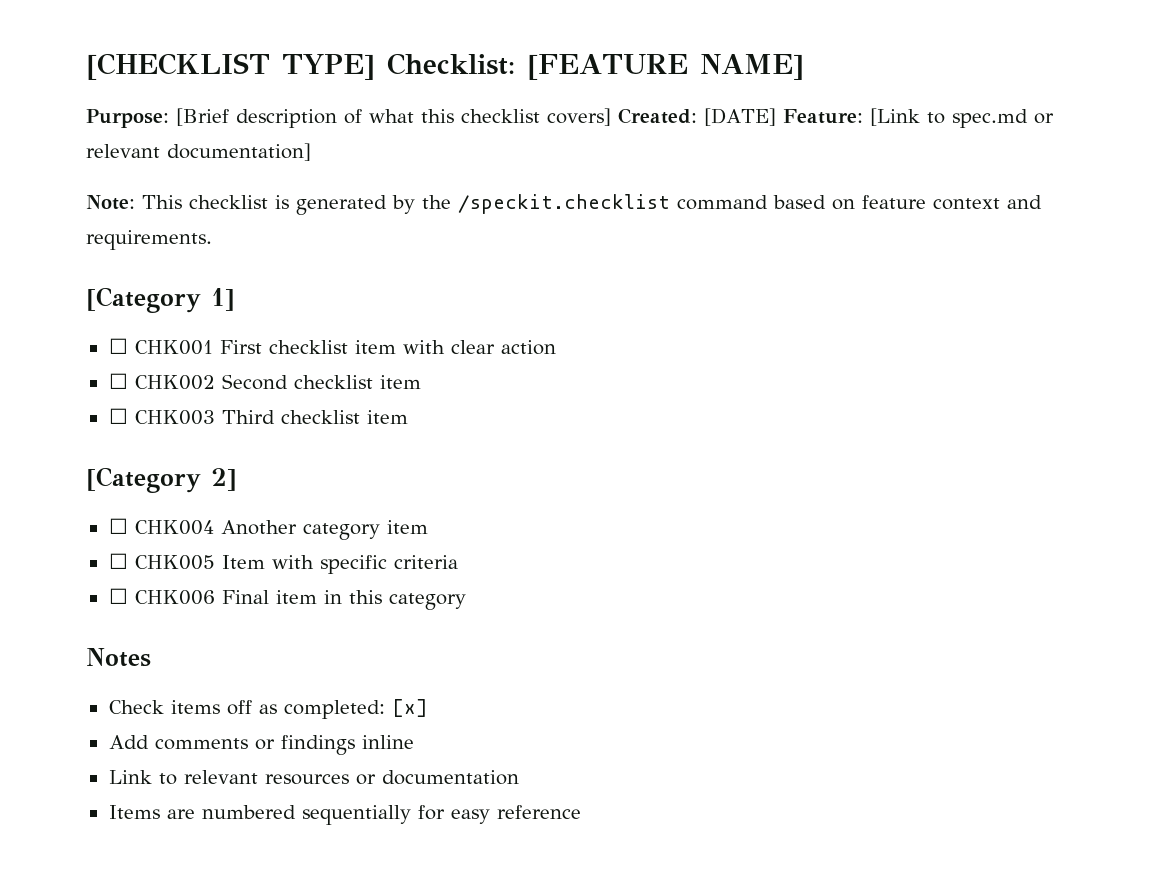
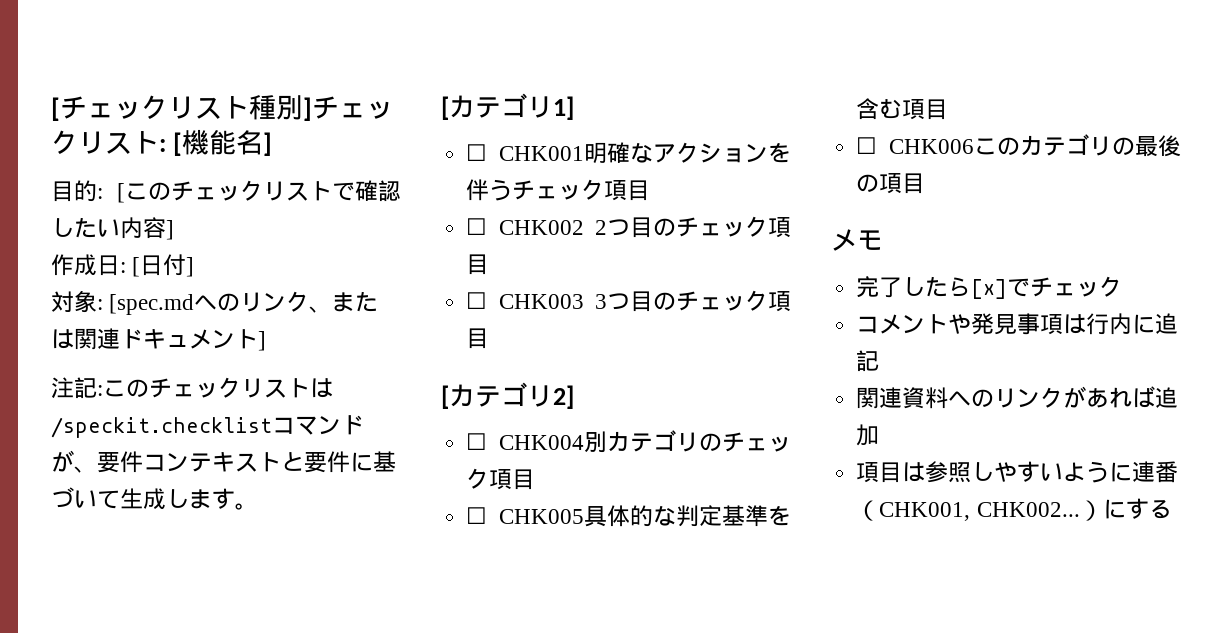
- [CHECKLIST TYPE] Checklist: [FEATURE NAME]
- Purpose: [Brief description of what this checklist covers] Created: [DATE] Feature: [Link to spec.md or relevant documentation]
- Note: This checklist is generated by the /speckit.checklist command based on feature context and requirements.
- [Category 1]
- ☐ CHK001 First checklist item with clear action
- ☐ CHK002 Second checklist item
- ☐ CHK003 Third checklist item
- [Category 2]
- ☐ CHK004 Another category item
- ☐ CHK005 Item with specific criteria
- ☐ CHK006 Final item in this category
- Notes
- Check items off as completed: [x]
- Add comments or findings inline
- Link to relevant resources or documentation
- Items are numbered sequentially for easy reference
+ [チェックリスト種別]チェックリスト: [機能名]
+ 目的: [このチェックリストで確認したい内容]
+ 作成日: [日付]
+ 対象: [spec.mdへのリンク、または関連ドキュメント]
+ 注記:このチェックリストは/speckit.checklistコマンドが、要件コンテキストと要件に基づいて生成します。
+ [カテゴリ1]
+ ☐ CHK001明確なアクションを伴うチェック項目
+ ☐ CHK002 2つ目のチェック項目
+ ☐ CHK003 3つ目のチェック項目
+ [カテゴリ2]
+ ☐ CHK004別カテゴリのチェック項目
+ ☐ CHK005具体的な判定基準を含む項目
+ ☐ CHK006このカテゴリの最後の項目
+ メモ
+ 完了したら[x]でチェック
+ コメントや発見事項は行内に追記
+ 関連資料へのリンクがあれば追加
+ 項目は参照しやすいように連番（CHK001, CHK002...）にする

